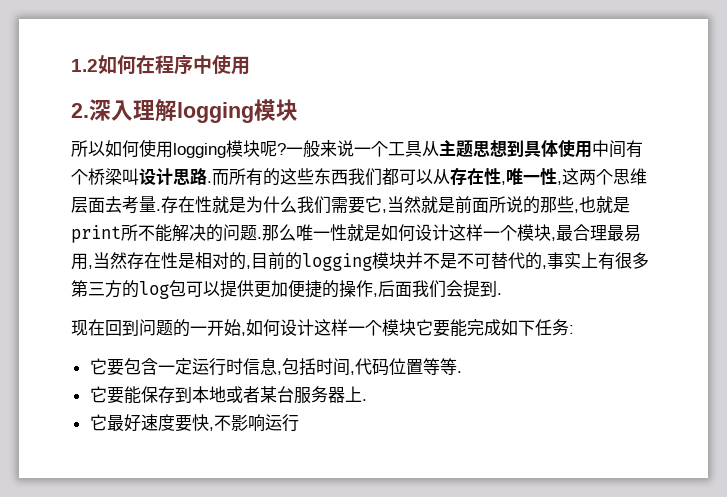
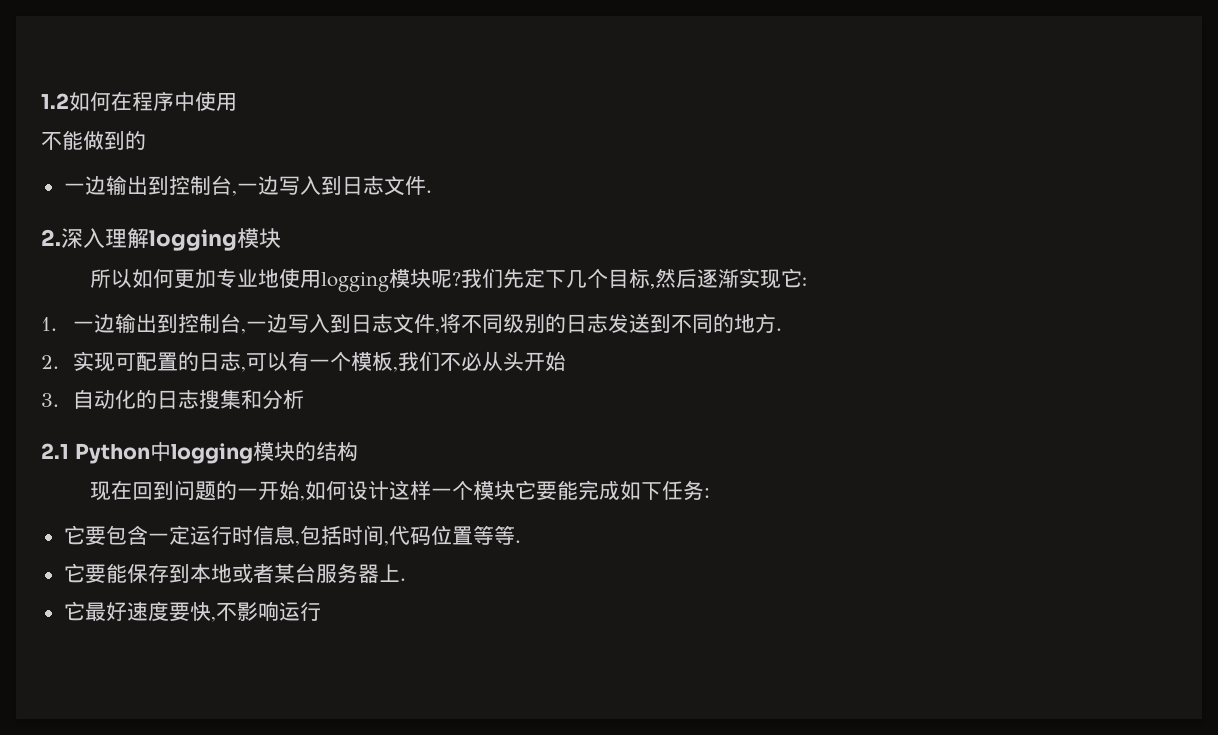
+ 不能做到的
+ 一边输出到控制台,一边写入到日志文件.
- 所以如何使用logging模块呢?
+ 所以如何更加专业地使用logging模块呢?
- 一般来说一个工具从主题思想到具体使用中间有个桥梁叫设计思路.而所有的这些东西我们都可以从存在性,唯一性,这两个思维层面去考量.存在性就是为什么我们需要它,当然就是前面所说的那些,也就是print所不能解决的问题.那么唯一性就是如何设计这样一个模块,最合理最易用,当然存在性是相对的,目前的logging模块并不是不可替代的,事实上有很多第三方的log包可以提供更加便捷的操作,后面我们会提到.
+ 我们先定下几个目标,然后逐渐实现它:
+ 1.一边输出到控制台,一边写入到日志文件,将不同级别的日志发送到不同的地方.
+ 2.实现可配置的日志,可以有一个模板,我们不必从头开始
+ 3.自动化的日志搜集和分析
+ 2.1 Python中logging模块的结构

